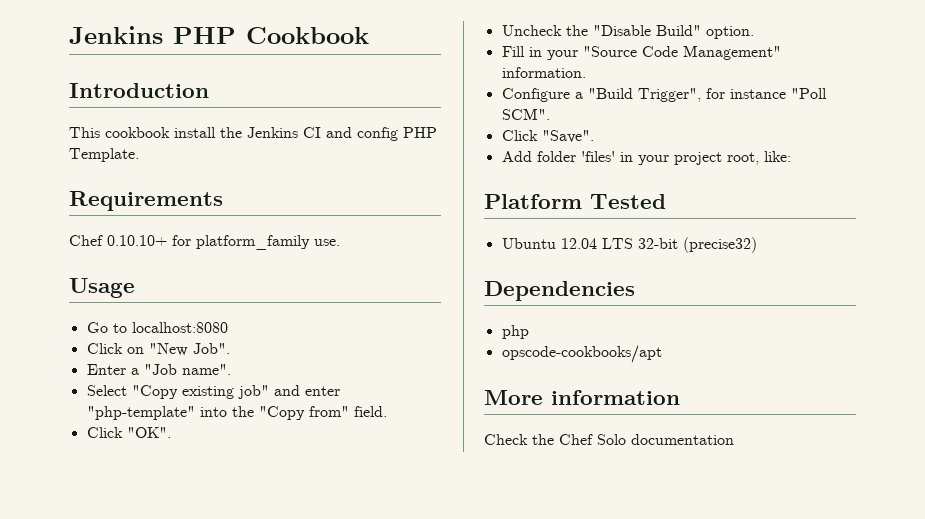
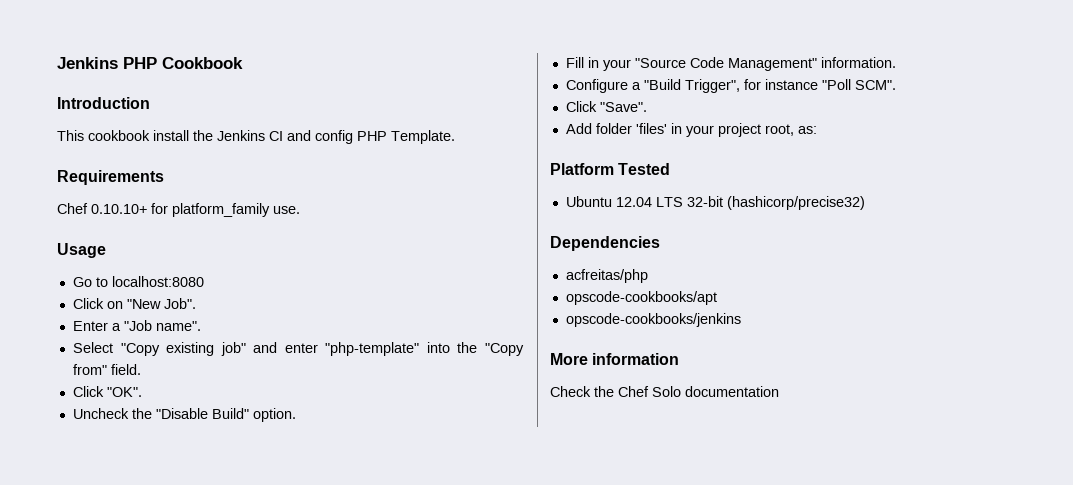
- Add folder 'files' in your project root, like:
+ Add folder 'files' in your project root, as:
- Ubuntu 12.04 LTS 32-bit (precise32)
+ Ubuntu 12.04 LTS 32-bit (hashicorp/precise32)
- php
+ acfreitas/php
+ opscode-cookbooks/jenkins

